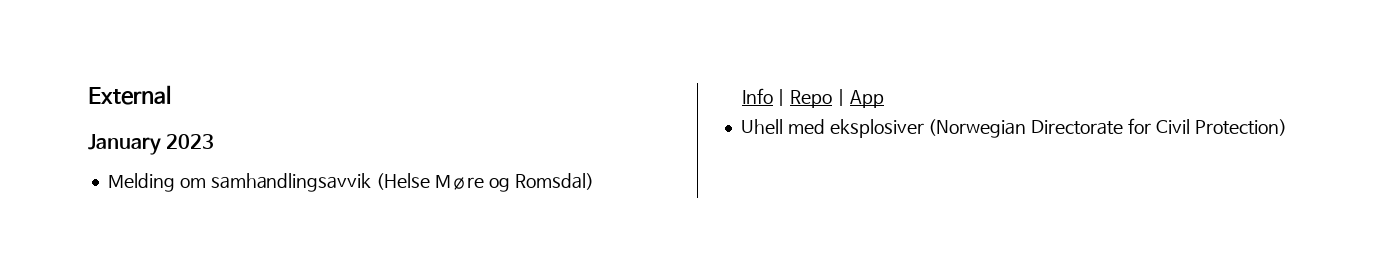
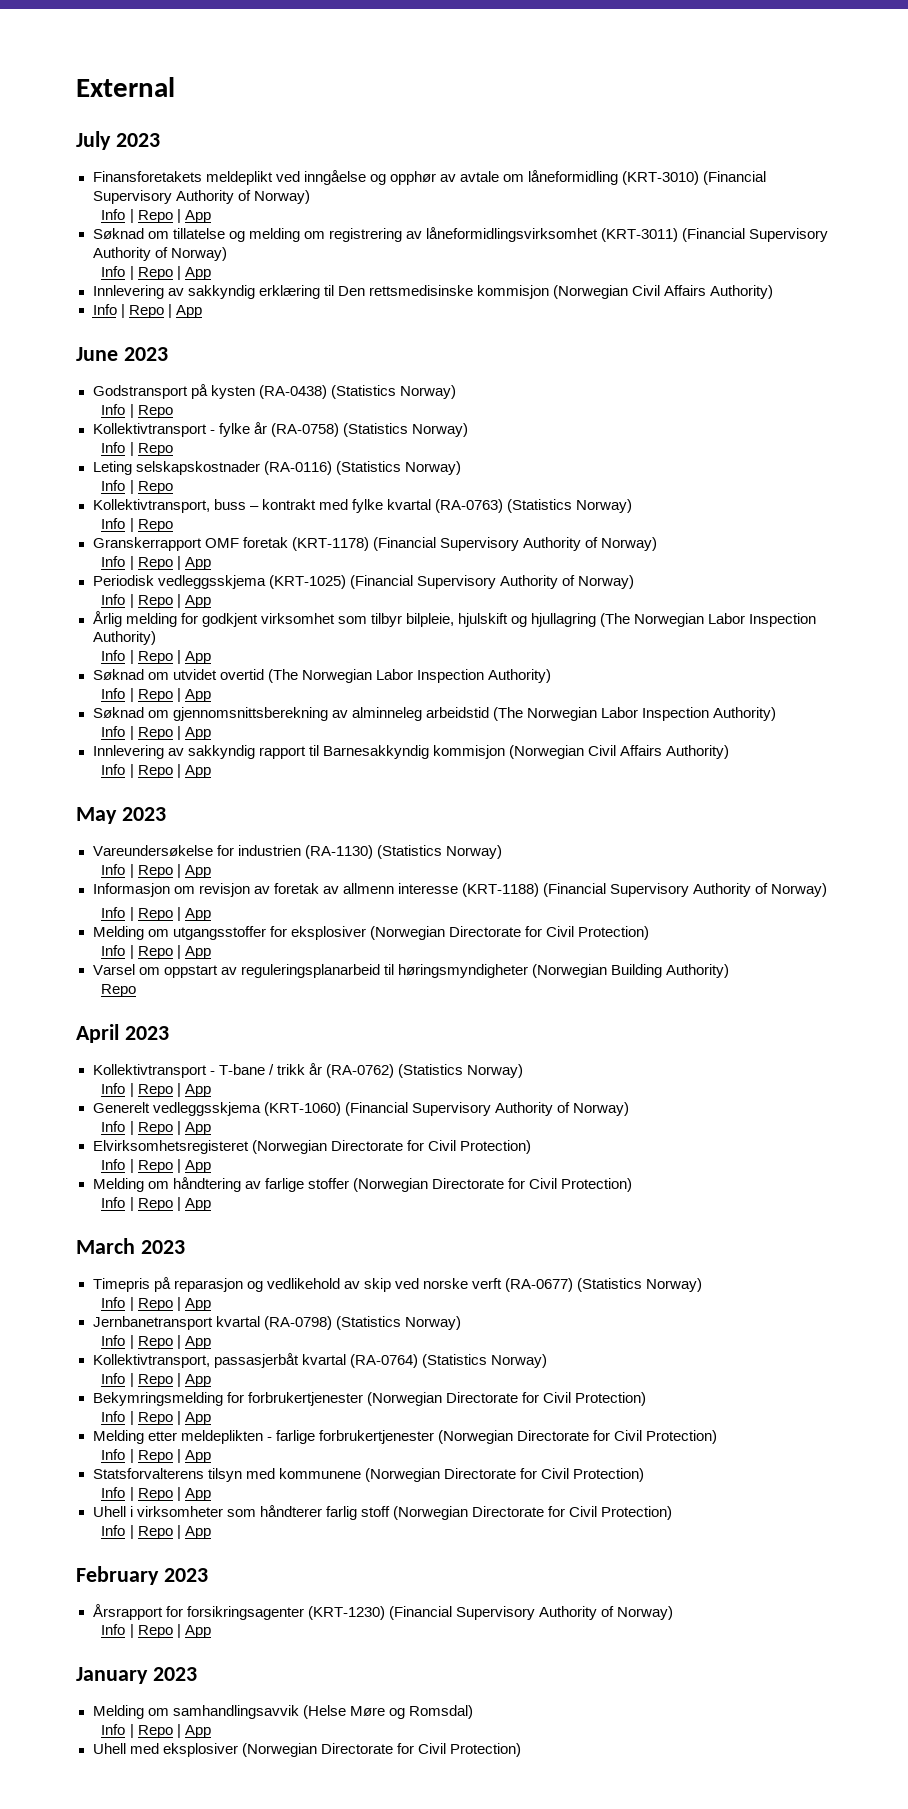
+ July 2023
+ Finansforetakets meldeplikt ved inngåelse og opphør av avtale om låneformidling (KRT-3010) (Financial Supervisory Authority of Norway)
+ Info | Repo | App
+ Søknad om tillatelse og melding om registrering av låneformidlingsvirksomhet (KRT-3011) (Financial Supervisory Authority of Norway)
+ Info | Repo | App
+ Innlevering av sakkyndig erklæring til Den rettsmedisinske kommisjon (Norwegian Civil Affairs Authority)
+ Info | Repo | App
+ June 2023
+ Godstransport på kysten (RA-0438) (Statistics Norway)
+ Info | Repo
+ Kollektivtransport - fylke år (RA-0758) (Statistics Norway)
+ Info | Repo
+ Leting selskapskostnader (RA-0116) (Statistics Norway)
+ Info | Repo
+ Kollektivtransport, buss – kontrakt med fylke kvartal (RA-0763) (Statistics Norway)
+ Info | Repo
+ Granskerrapport OMF foretak (KRT-1178) (Financial Supervisory Authority of Norway)
+ Info | Repo | App
+ Periodisk vedleggsskjema (KRT-1025) (Financial Supervisory Authority of Norway)
+ Info | Repo | App
+ Årlig melding for godkjent virksomhet som tilbyr bilpleie, hjulskift og hjullagring (The Norwegian Labor Inspection Authority)
+ Info | Repo | App
+ Søknad om utvidet overtid (The Norwegian Labor Inspection Authority)
+ Info | Repo | App
+ Søknad om gjennomsnittsberekning av alminneleg arbeidstid (The Norwegian Labor Inspection Authority)
+ Info | Repo | App
+ Innlevering av sakkyndig rapport til Barnesakkyndig kommisjon (Norwegian Civil Affairs Authority)
+ Info | Repo | App
+ May 2023
+ Vareundersøkelse for industrien (RA-1130) (Statistics Norway)
+ Info | Repo | App
+ Informasjon om revisjon av foretak av allmenn interesse (KRT-1188) (Financial Supervisory Authority of Norway)
+ Info | Repo | App
+ Melding om utgangsstoffer for eksplosiver (Norwegian Directorate for Civil Protection)
+ Info | Repo | App
+ Varsel om oppstart av reguleringsplanarbeid til høringsmyndigheter (Norwegian Building Authority)
+ Repo
+ April 2023
+ Kollektivtransport - T-bane / trikk år (RA-0762) (Statistics Norway)
+ Info | Repo | App
+ Generelt vedleggsskjema (KRT-1060) (Financial Supervisory Authority of Norway)
+ Info | Repo | App
+ Elvirksomhetsregisteret (Norwegian Directorate for Civil Protection)
+ Info | Repo | App
+ Melding om håndtering av farlige stoffer (Norwegian Directorate for Civil Protection)
+ Info | Repo | App
+ March 2023
+ Timepris på reparasjon og vedlikehold av skip ved norske verft (RA-0677) (Statistics Norway)
+ Info | Repo | App
+ Jernbanetransport kvartal (RA-0798) (Statistics Norway)
+ Info | Repo | App
+ Kollektivtransport, passasjerbåt kvartal (RA-0764) (Statistics Norway)
+ Info | Repo | App
+ Bekymringsmelding for forbrukertjenester (Norwegian Directorate for Civil Protection)
+ Info | Repo | App
+ Melding etter meldeplikten - farlige forbrukertjenester (Norwegian Directorate for Civil Protection)
+ Info | Repo | App
+ Statsforvalterens tilsyn med kommunene (Norwegian Directorate for Civil Protection)
+ Info | Repo | App
+ Uhell i virksomheter som håndterer farlig stoff (Norwegian Directorate for Civil Protection)
+ Info | Repo | App
+ February 2023
+ Årsrapport for forsikringsagenter (KRT-1230) (Financial Supervisory Authority of Norway)
+ Info | Repo | App

